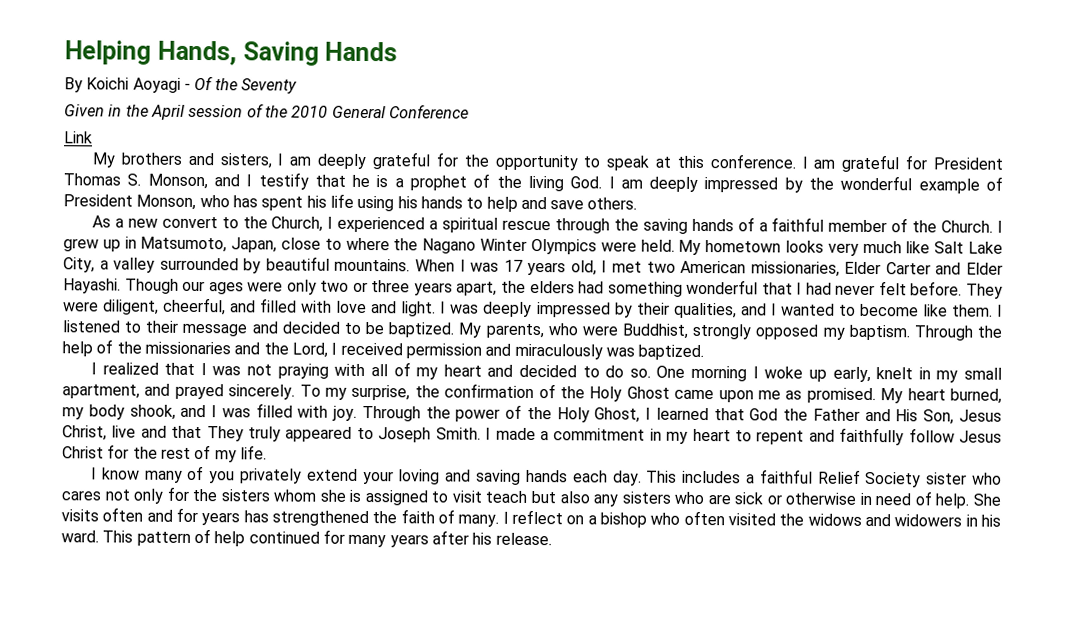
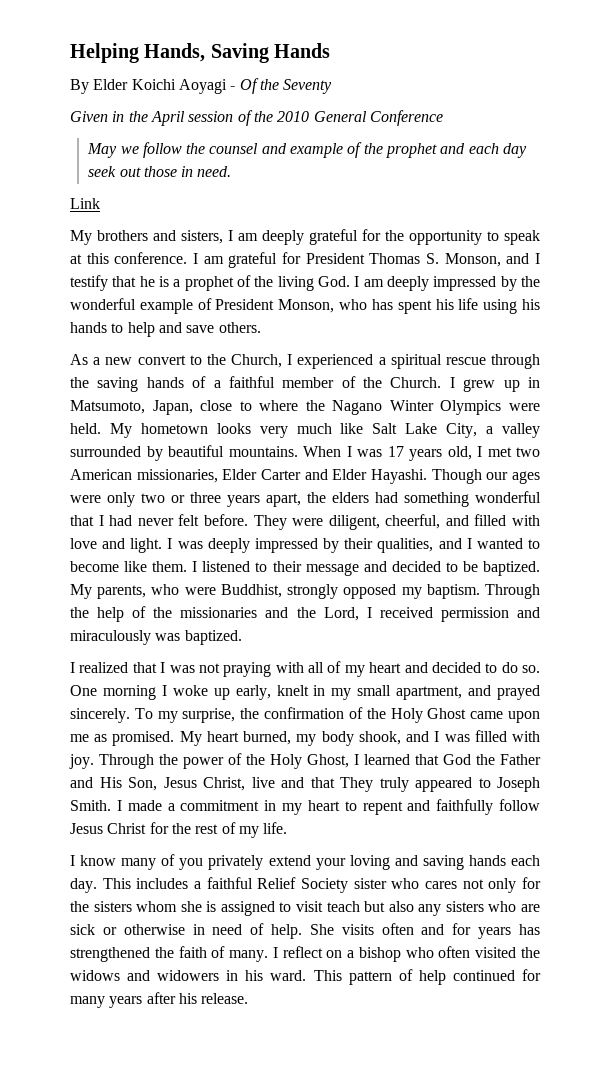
- By Koichi Aoyagi - Of the Seventy
+ By Elder Koichi Aoyagi - Of the Seventy
+ May we follow the counsel and example of the prophet and each day seek out those in need.

